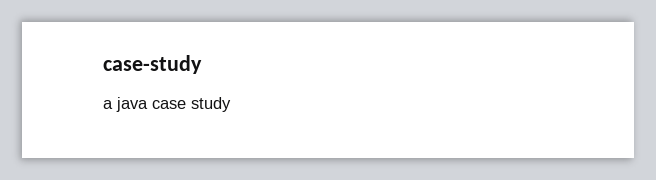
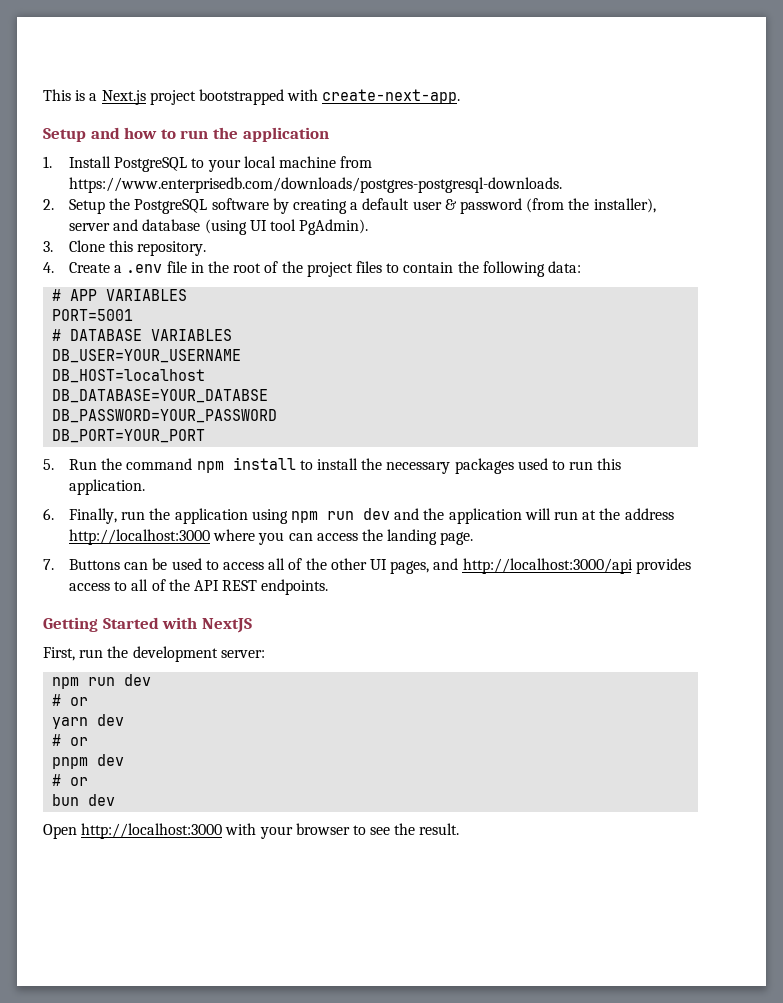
- case-study
- a java case study
+ This is a Next.js project bootstrapped with create-next-app.
+ Setup and how to run the application
+ 1. Install PostgreSQL to your local machine from https://www.enterprisedb.com/downloads/postgres-postgresql-downloads.
+ 2. Setup the PostgreSQL software by creating a default user & password (from the installer), server and database (using UI tool PgAdmin).
+ 3. Clone this repository.
+ 4. Create a .env file in the root of the project files to contain the following data:
+ # APP VARIABLES
+ PORT=5001
+ # DATABASE VARIABLES
+ DB_USER=YOUR_USERNAME
+ DB_HOST=localhost
+ DB_DATABASE=YOUR_DATABSE
+ DB_PASSWORD=YOUR_PASSWORD
+ DB_PORT=YOUR_PORT
+ 5. Run the command npm install to install the necessary packages used to run this application.
+ 6. Finally, run the application using npm run dev and the application will run at the address http://localhost:3000 where you can access the landing page.
+ 7. Buttons can be used to access all of the other UI pages, and http://localhost:3000/api provides access to all of the API REST endpoints.
+ Getting Started with NextJS
+ First, run the development server:
+ npm run dev
+ # or
+ yarn dev
+ # or
+ pnpm dev
+ # or
+ bun dev
+ Open http://localhost:3000 with your browser to see the result.

